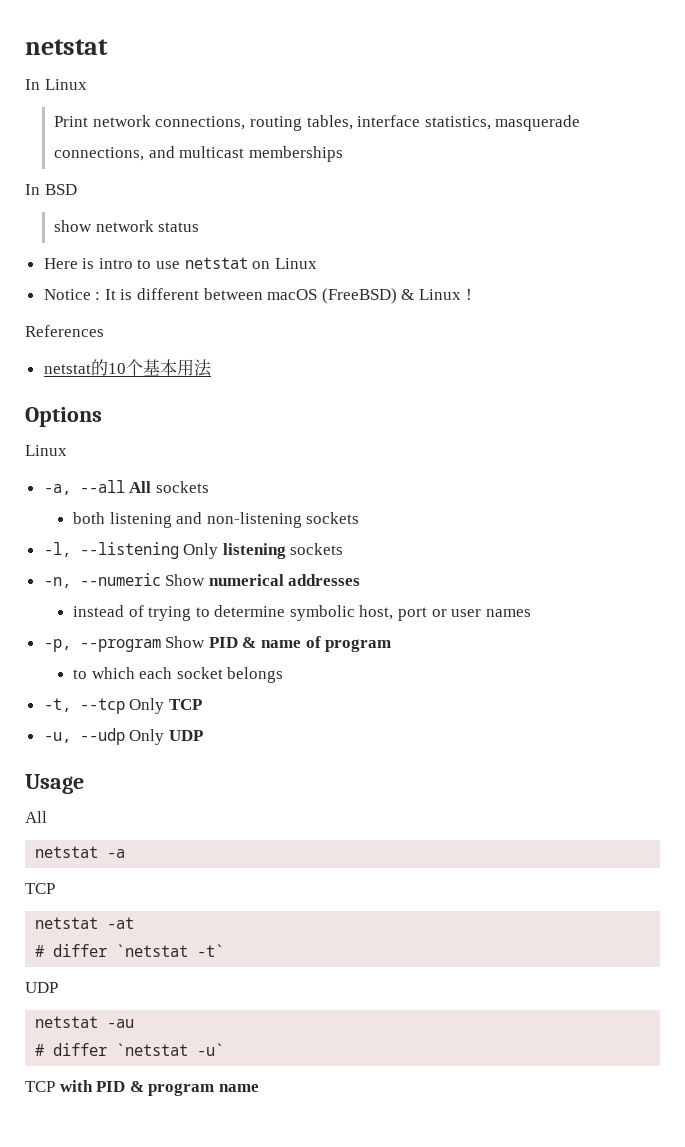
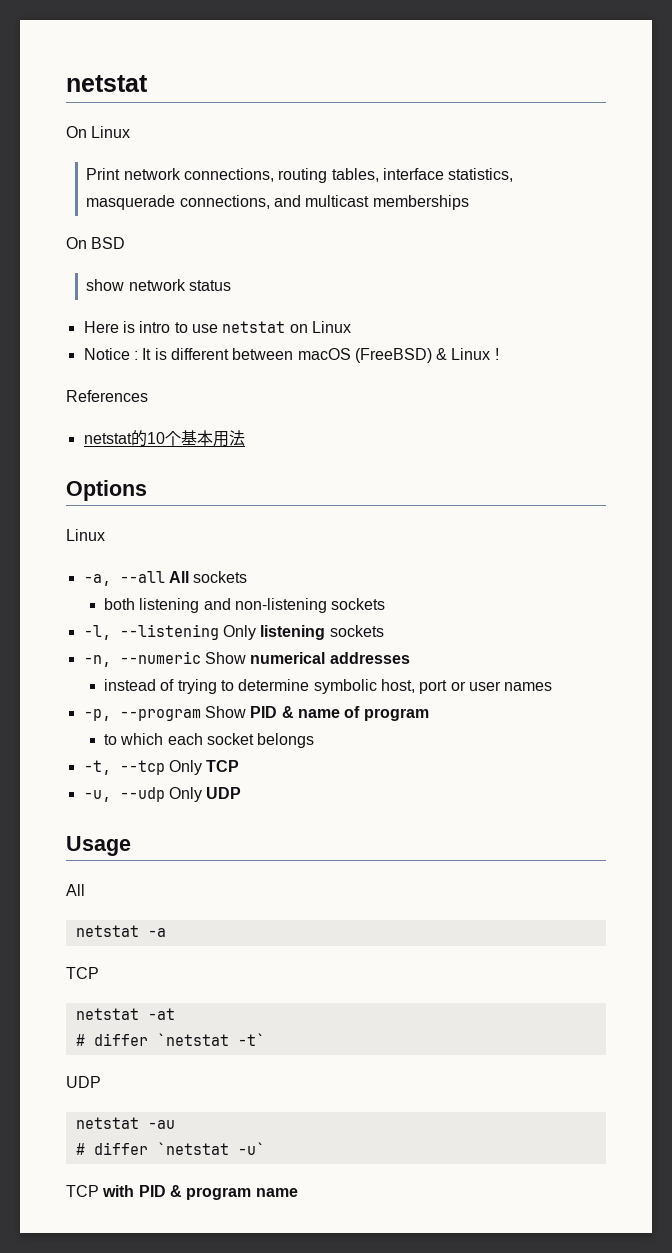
- In Linux
+ On Linux
- In BSD
+ On BSD

